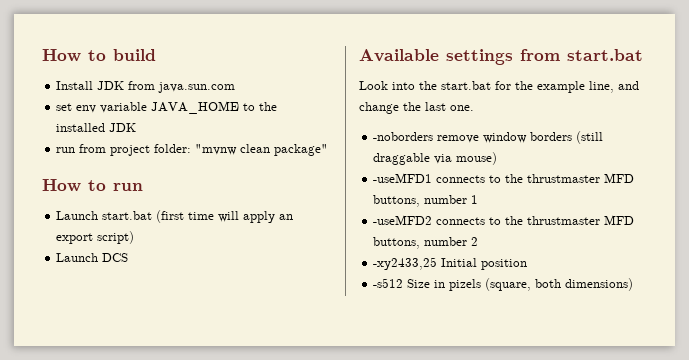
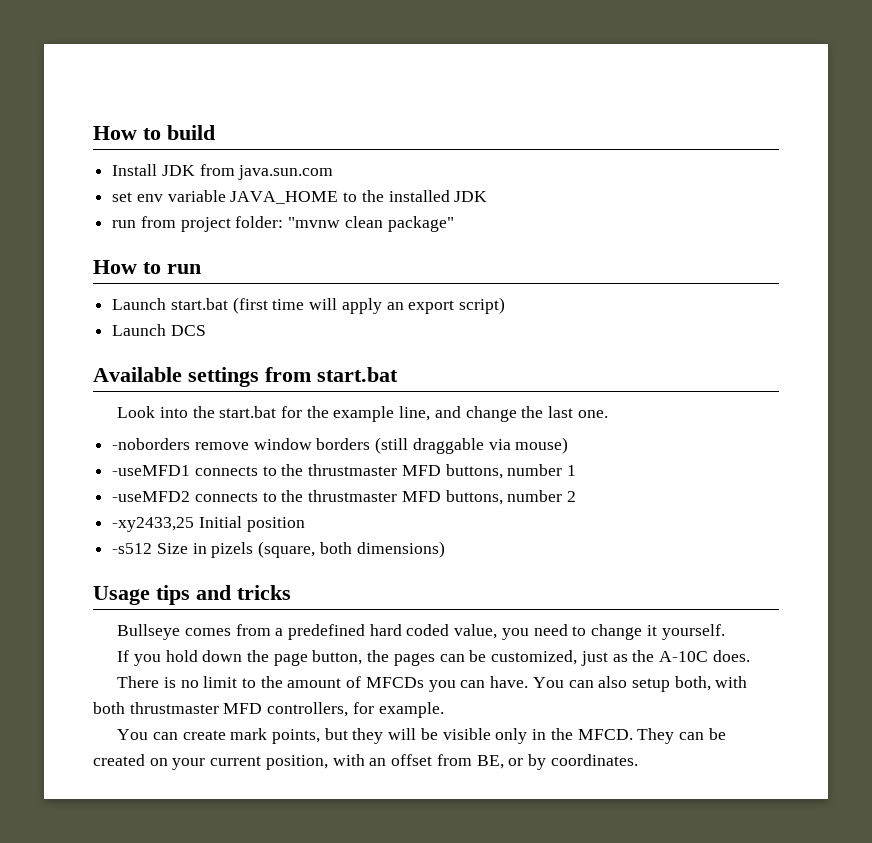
+ Usage tips and tricks
+ Bullseye comes from a predefined hard coded value, you need to change it yourself.
+ If you hold down the page button, the pages can be customized, just as the A-10C does.
+ There is no limit to the amount of MFCDs you can have. You can also setup both, with both thrustmaster MFD controllers, for example.
+ You can create mark points, but they will be visible only in the MFCD. They can be created on your current position, with an offset from BE, or by coordinates.

